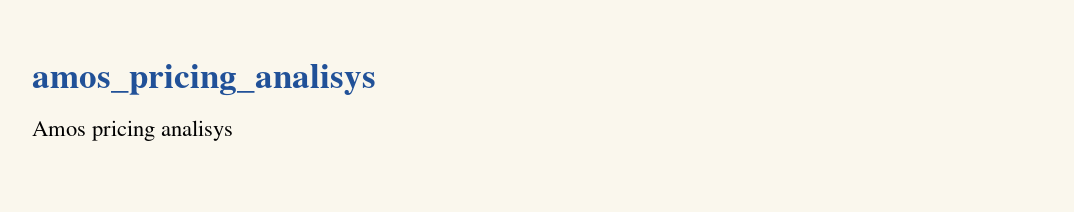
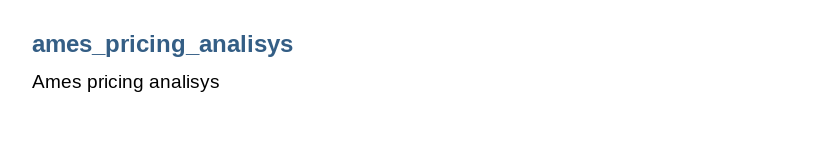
- amos_pricing_analisys
- Amos pricing analisys
+ ames_pricing_analisys
+ Ames pricing analisys

